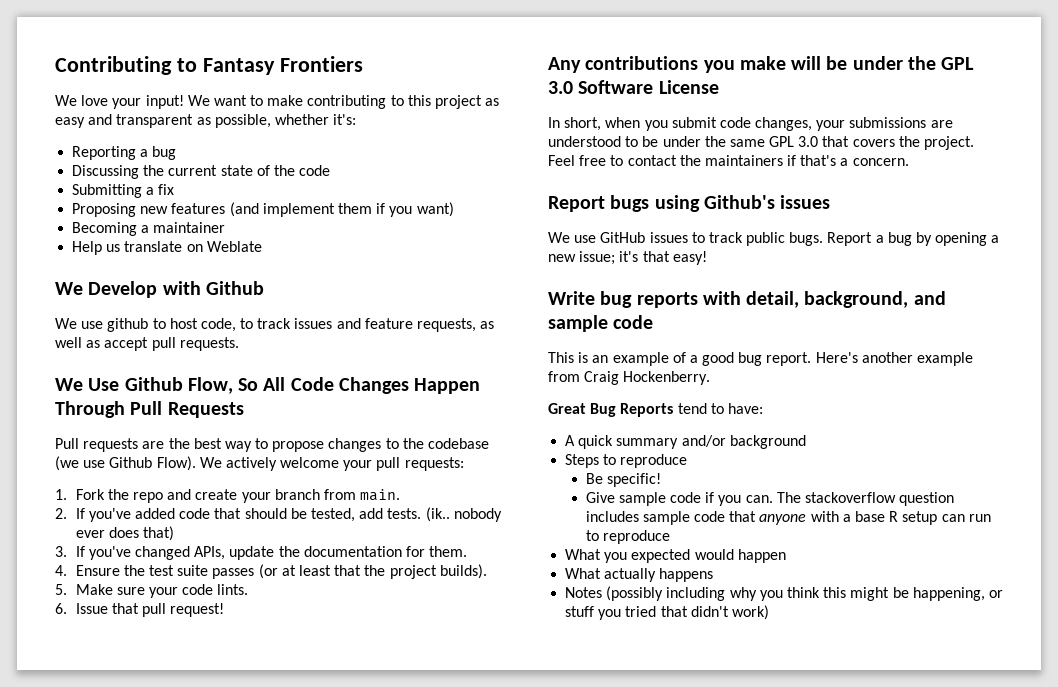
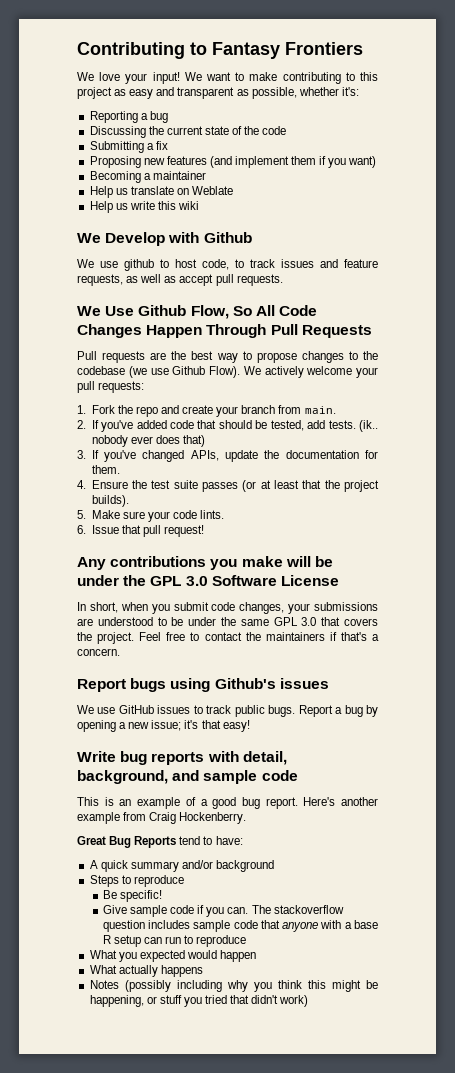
+ Help us write this wiki

